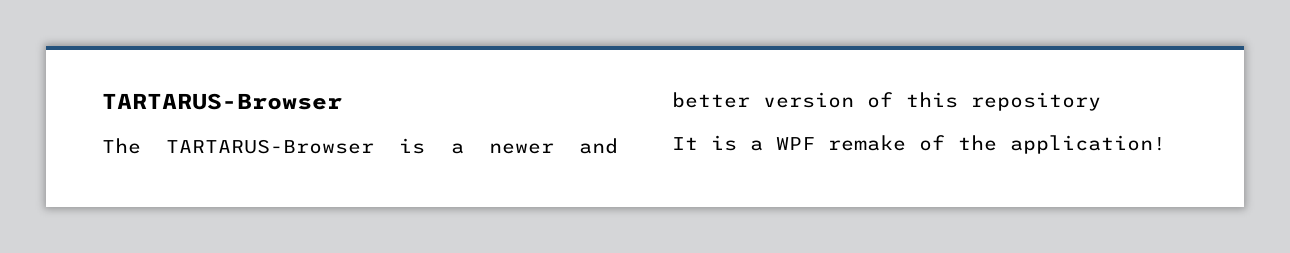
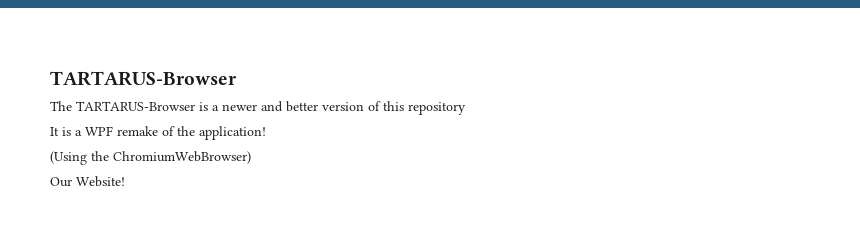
+ (Using the ChromiumWebBrowser)
+ Our Website!

